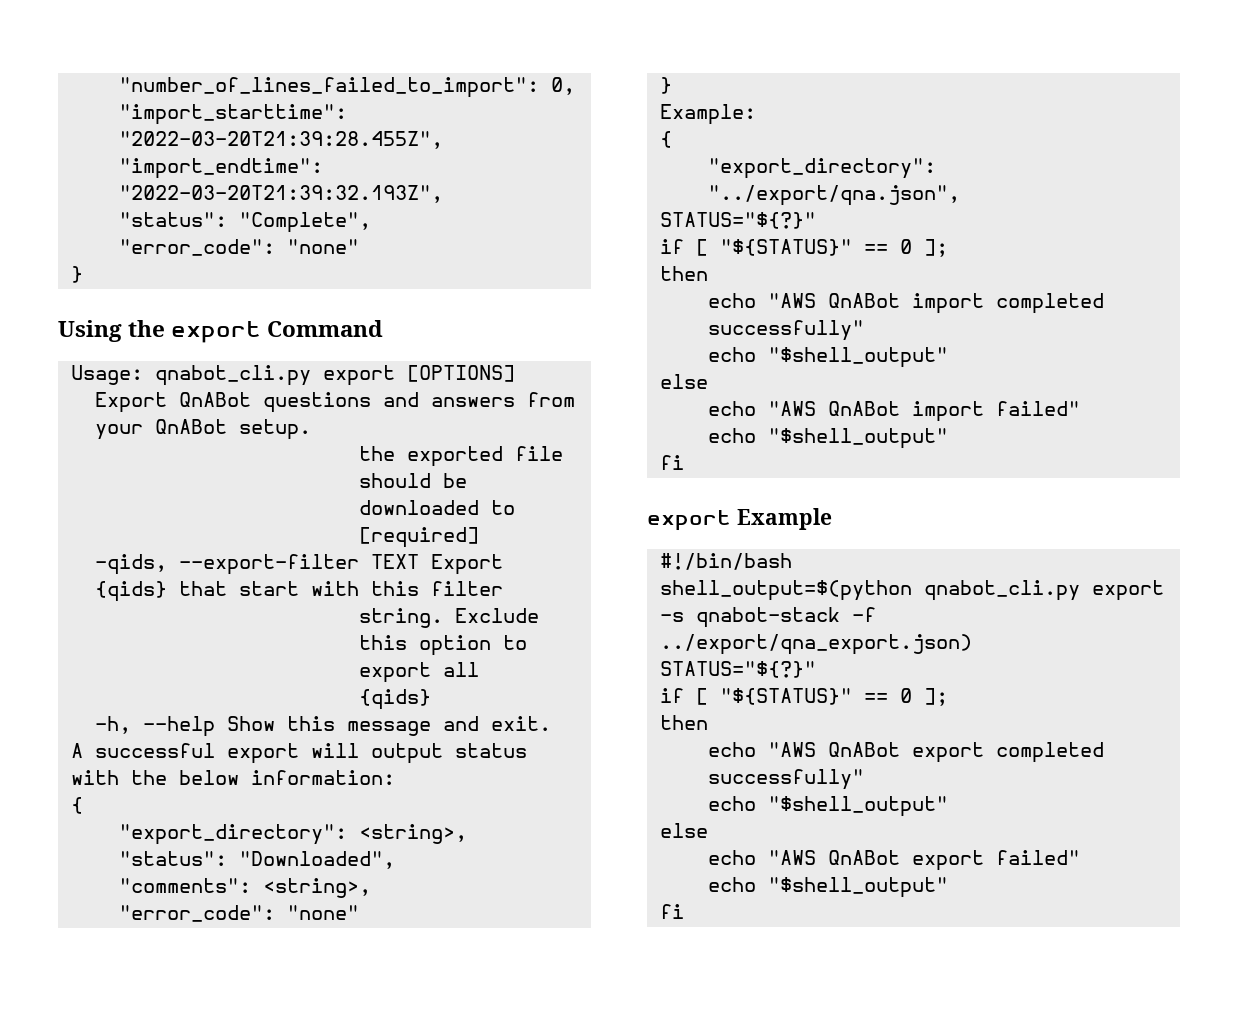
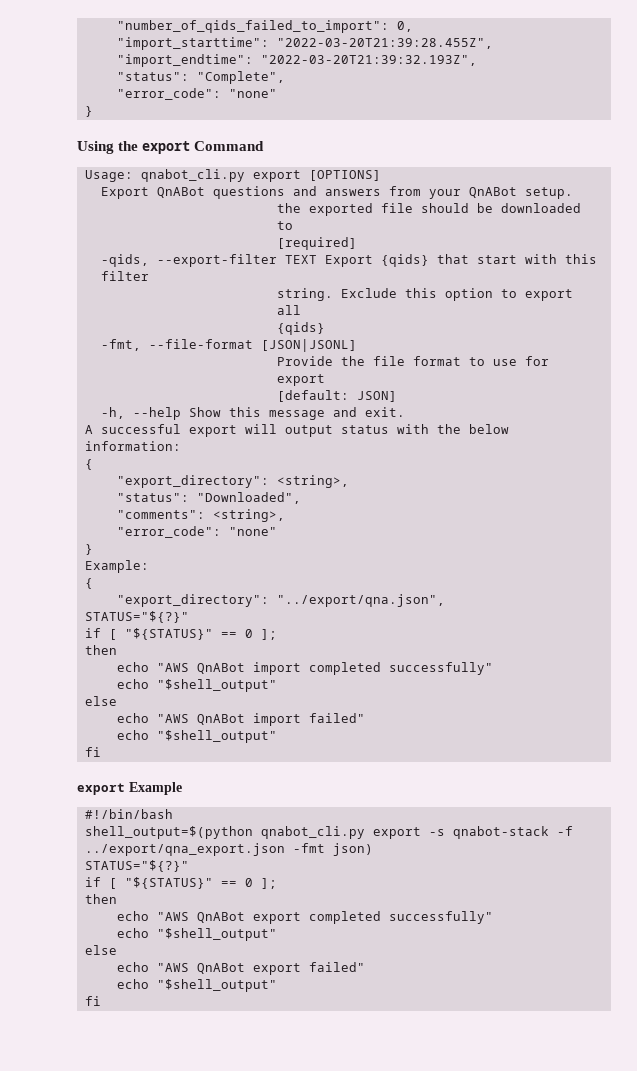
- "number_of_lines_failed_to_import": 0,
+ "number_of_qids_failed_to_import": 0,
+ -fmt, --file-format [JSON|JSONL]
+ Provide the file format to use for export
+ [default: JSON]
- shell_output=$(python qnabot_cli.py export -s qnabot-stack -f ../export/qna_export.json)
+ shell_output=$(python qnabot_cli.py export -s qnabot-stack -f ../export/qna_export.json -fmt json)

